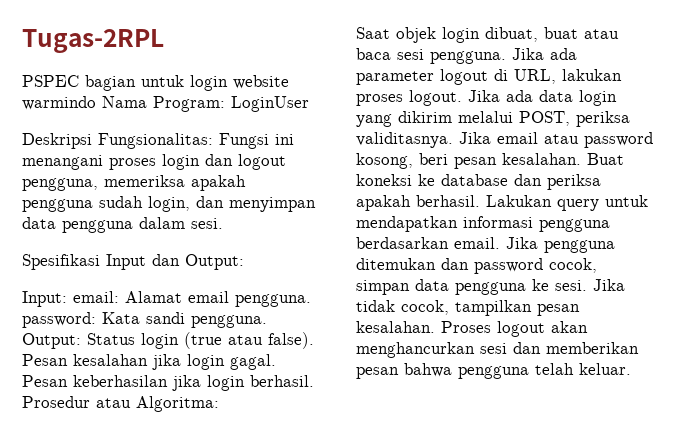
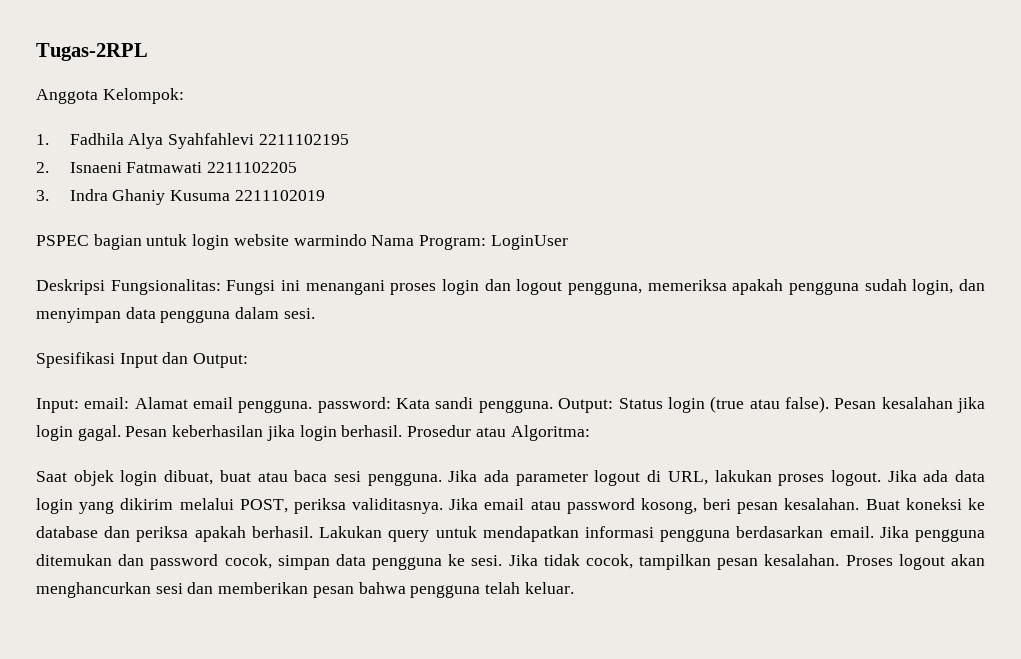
+ Anggota Kelompok:
+ 1. Fadhila Alya Syahfahlevi 2211102195
+ 2. Isnaeni Fatmawati 2211102205
+ 3. Indra Ghaniy Kusuma 2211102019

